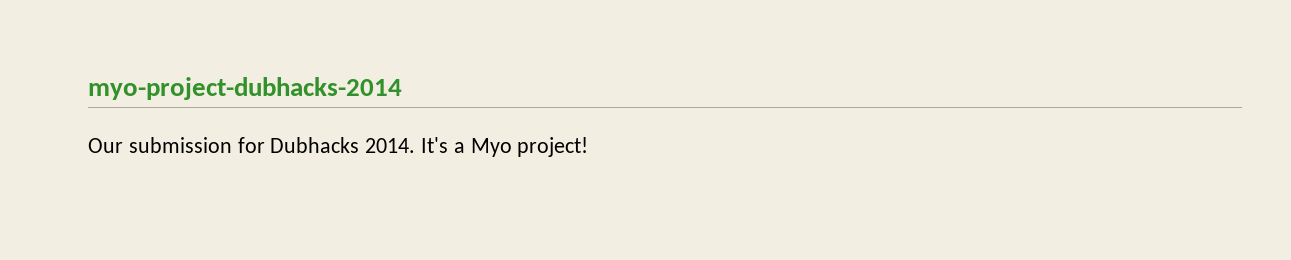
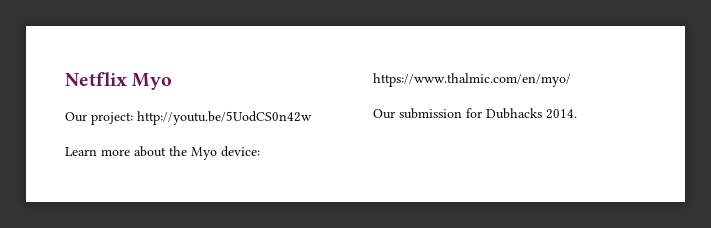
- myo-project-dubhacks-2014
+ Netflix Myo
+ Our project: http://youtu.be/5UodCS0n42w
+ Learn more about the Myo device: https://www.thalmic.com/en/myo/
- It's a Myo project!

